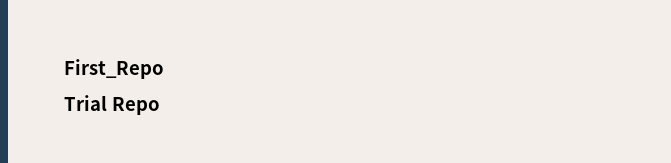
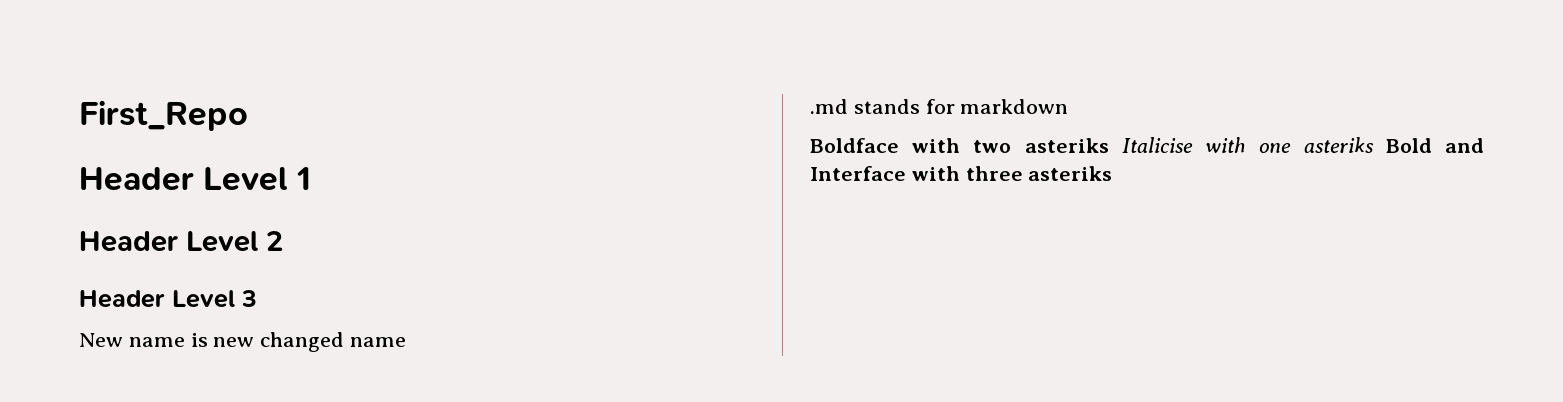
- Trial Repo
+ Header Level 1
+ Header Level 2
+ Header Level 3
+ New name is new changed name
+ .md stands for markdown
+ Boldface with two asteriks Italicise with one asteriks Bold and Interface with three asteriks

